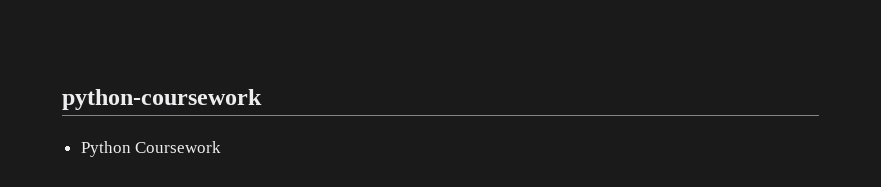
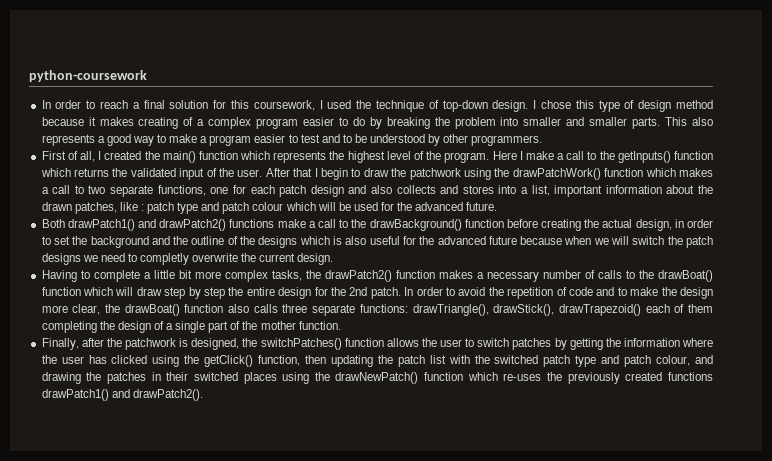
- Python Coursework
+ In order to reach a final solution for this coursework, I used the technique of top-down design. I chose this type of design method because it makes creating of a complex program easier to do by breaking the problem into smaller and smaller parts. This also represents a good way to make a program easier to test and to be understood by other programmers.
+ First of all, I created the main() function which represents the highest level of the program. Here I make a call to the getInputs() function which returns the validated input of the user. After that I begin to draw the patchwork using the drawPatchWork() function which makes a call to two separate functions, one for each patch design and also collects and stores into a list, important information about the drawn patches, like : patch type and patch colour which will be used for the advanced future.
+ Both drawPatch1() and drawPatch2() functions make a call to the drawBackground() function before creating the actual design, in order to set the background and the outline of the designs which is also useful for the advanced future because when we will switch the patch designs we need to completly overwrite the current design.
+ Having to complete a little bit more complex tasks, the drawPatch2() function makes a necessary number of calls to the drawBoat() function which will draw step by step the entire design for the 2nd patch. In order to avoid the repetition of code and to make the design more clear, the drawBoat() function also calls three separate functions: drawTriangle(), drawStick(), drawTrapezoid() each of them completing the design of a single part of the mother function.
+ Finally, after the patchwork is designed, the switchPatches() function allows the user to switch patches by getting the information where the user has clicked using the getClick() function, then updating the patch list with the switched patch type and patch colour, and drawing the patches in their switched places using the drawNewPatch() function which re-uses the previously created functions drawPatch1() and drawPatch2().

